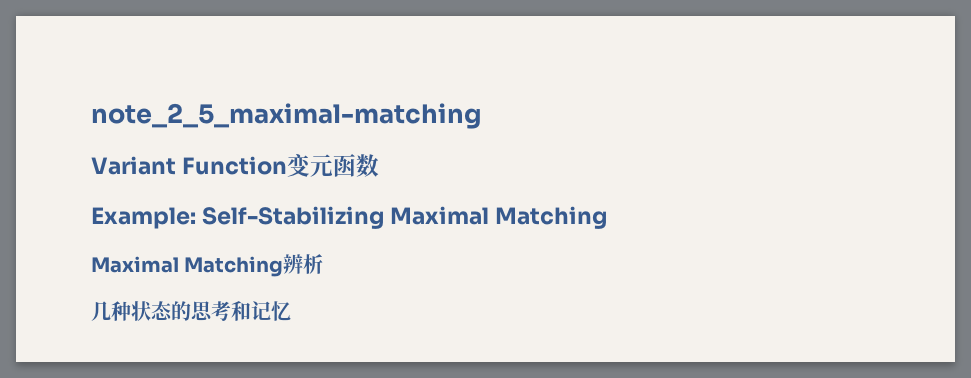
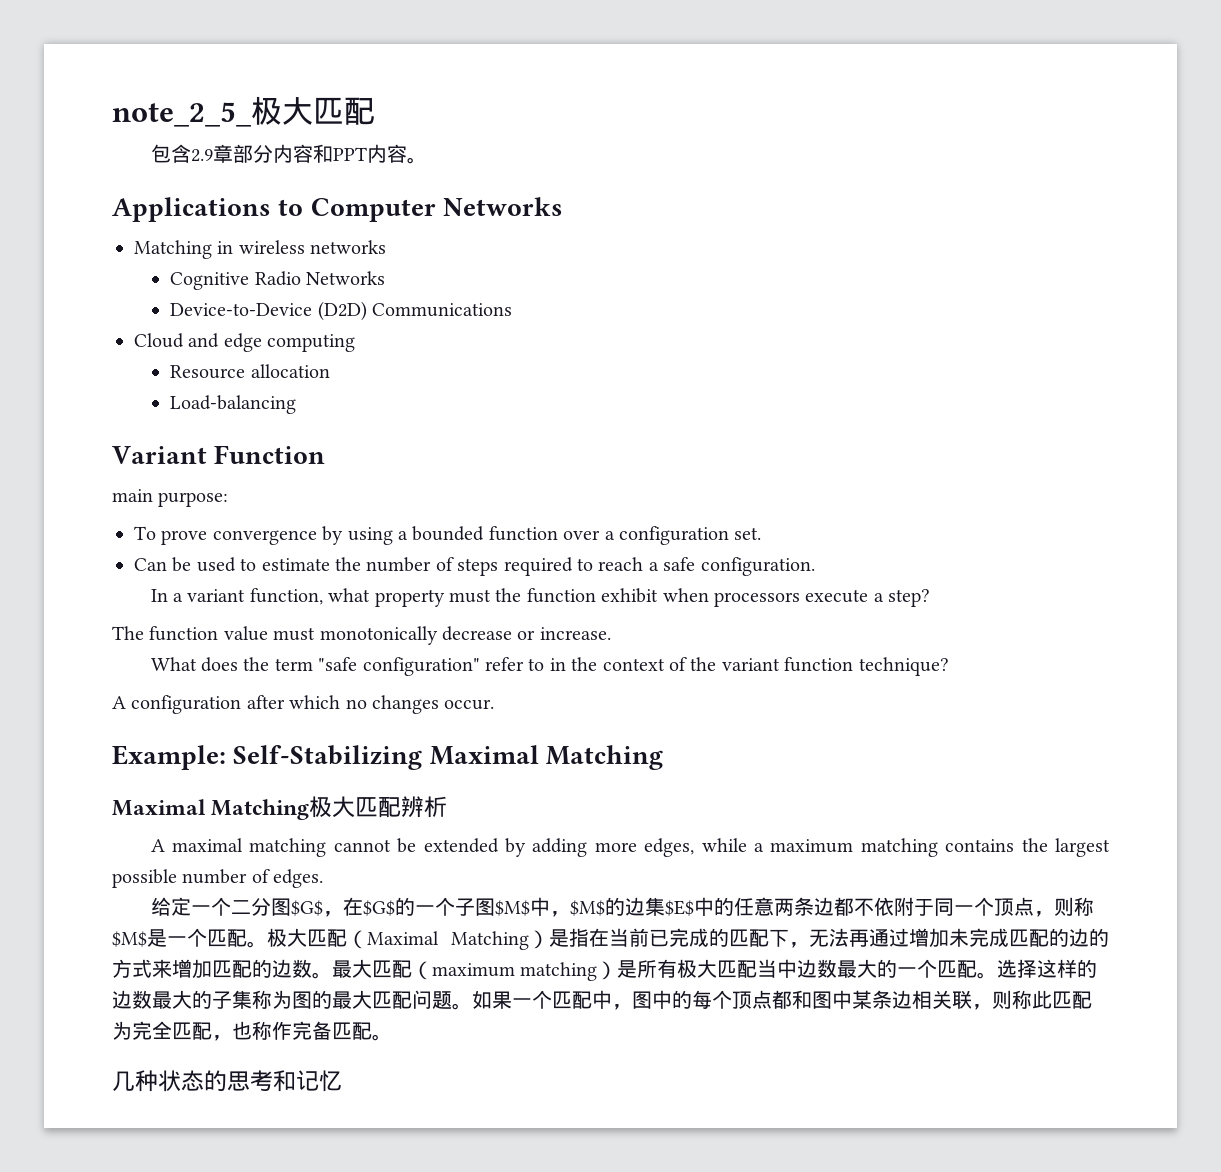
- note_2_5_maximal-matching
- Variant Function变元函数
+ note_2_5_极大匹配
+ 包含2.9章部分内容和PPT内容。
+ Applications to Computer Networks
+ Matching in wireless networks
+ Cognitive Radio Networks
+ Device-to-Device (D2D) Communications
+ Cloud and edge computing
+ Resource allocation
+ Load-balancing
+ Variant Function
+ main purpose:
+ To prove convergence by using a bounded function over a configuration set.
+ Can be used to estimate the number of steps required to reach a safe configuration.
+ In a variant function, what property must the function exhibit when processors execute a step?
+ The function value must monotonically decrease or increase.
+ What does the term "safe configuration" refer to in the context of the variant function technique?
+ A configuration after which no changes occur.
- Maximal Matching辨析
+ Maximal Matching极大匹配辨析
+ A maximal matching cannot be extended by adding more edges, while a maximum matching contains the largest possible number of edges.
+ 给定一个二分图$G$，在$G$的一个子图$M$中，$M$的边集$E$中的任意两条边都不依附于同一个顶点，则称$M$是一个匹配。极大匹配（Maximal Matching）是指在当前已完成的匹配下，无法再通过增加未完成匹配的边的方式来增加匹配的边数。最大匹配（maximum matching）是所有极大匹配当中边数最大的一个匹配。选择这样的边数最大的子集称为图的最大匹配问题。如果一个匹配中，图中的每个顶点都和图中某条边相关联，则称此匹配为完全匹配，也称作完备匹配。

